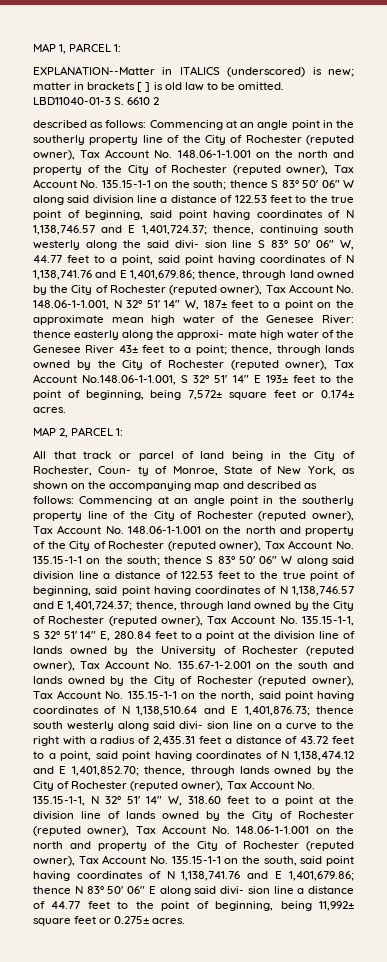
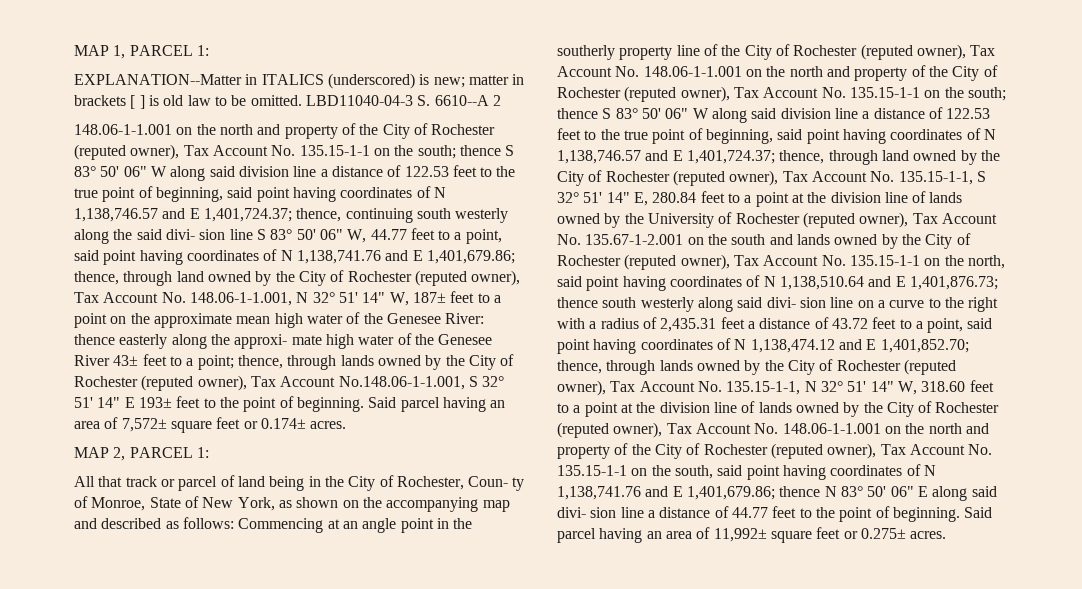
- LBD11040-01-3 S. 6610 2
- described as follows: Commencing at an angle point in the southerly property line of the City of Rochester (reputed owner), Tax Account No. 148.06-1-1.001 on the north and property of the City of Rochester (reputed owner), Tax Account No. 135.15-1-1 on the south;
+ LBD11040-04-3 S. 6610--A 2
+ 148.06-1-1.001 on the north and property of the City of Rochester (reputed owner), Tax Account No. 135.15-1-1 on the south;
- thence, through lands owned by the City of Rochester (reputed owner), Tax Account No.148.06-1-1.001, S 32° 51' 14" E 193± feet to the point of beginning, being 7,572± square feet or 0.174± acres.
+ thence, through lands owned by the City of Rochester (reputed owner), Tax Account No.148.06-1-1.001, S 32° 51' 14" E 193± feet to the point of beginning. Said parcel having an area of 7,572± square feet or 0.174± acres.
- thence N 83° 50' 06" E along said divi- sion line a distance of 44.77 feet to the point of beginning, being 11,992± square feet or 0.275± acres.
+ thence N 83° 50' 06" E along said divi- sion line a distance of 44.77 feet to the point of beginning. Said parcel having an area of 11,992± square feet or 0.275± acres.

